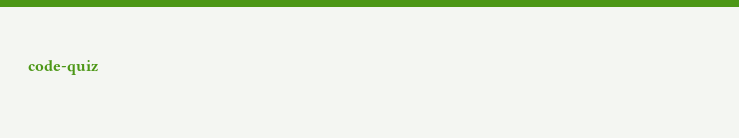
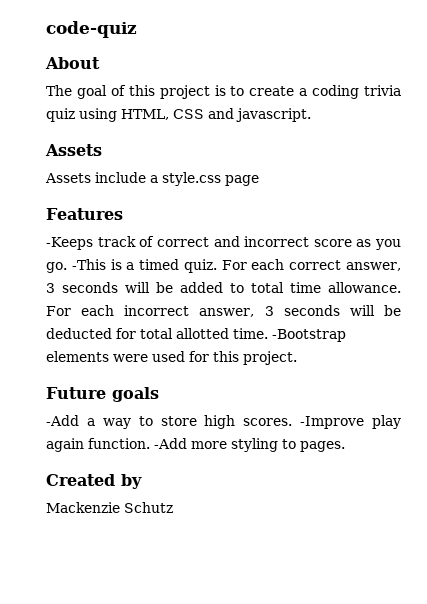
+ About
+ The goal of this project is to create a coding trivia quiz using HTML, CSS and javascript.
+ Assets
+ Assets include a style.css page
+ Features
+ -Keeps track of correct and incorrect score as you go. -This is a timed quiz. For each correct answer, 3 seconds will be added to total time allowance. For each incorrect answer, 3 seconds will be deducted for total allotted time. -Bootstrap elements were used for this project.
+ Future goals
+ -Add a way to store high scores. -Improve play again function. -Add more styling to pages.
+ Created by
+ Mackenzie Schutz

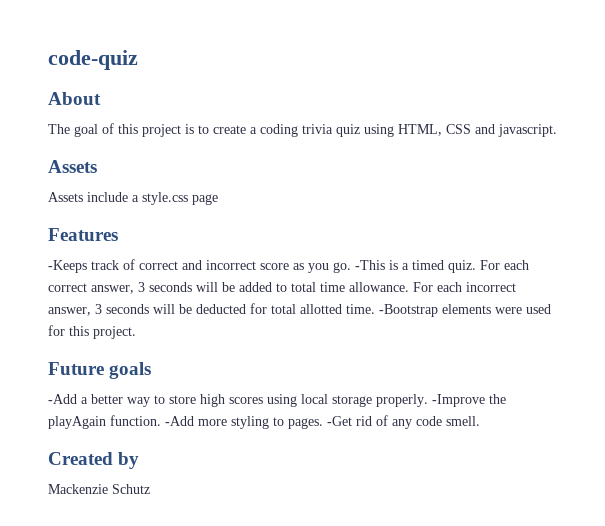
- -Add a way to store high scores. -Improve play again function.
+ -Add a better way to store high scores using local storage properly. -Improve the playAgain function.
+ -Get rid of any code smell.

